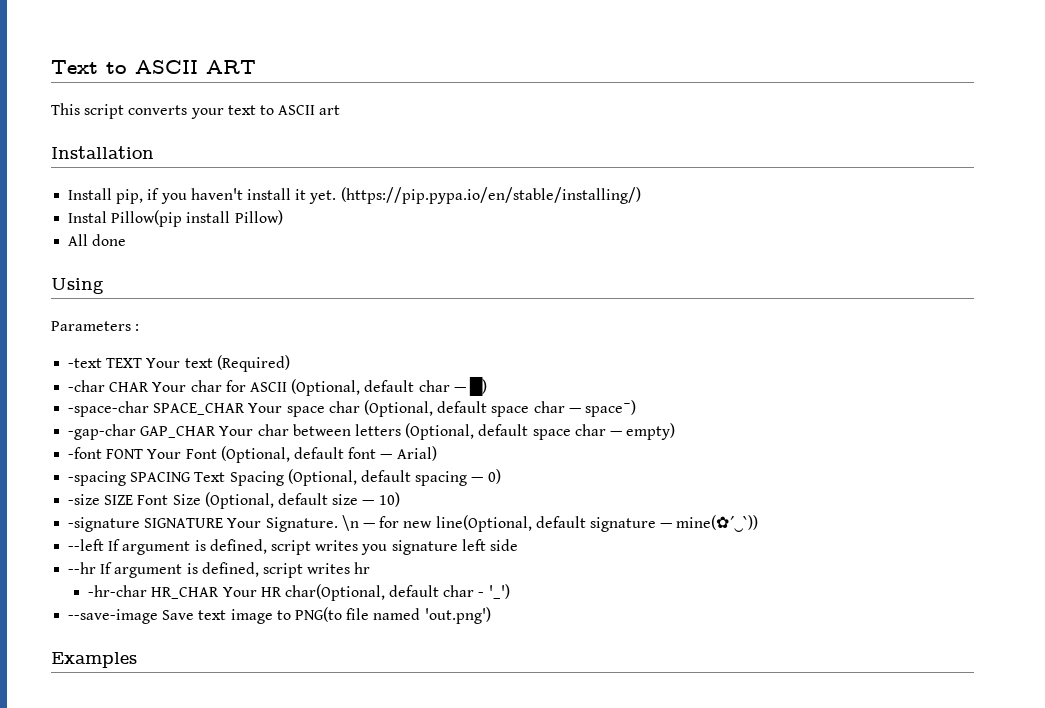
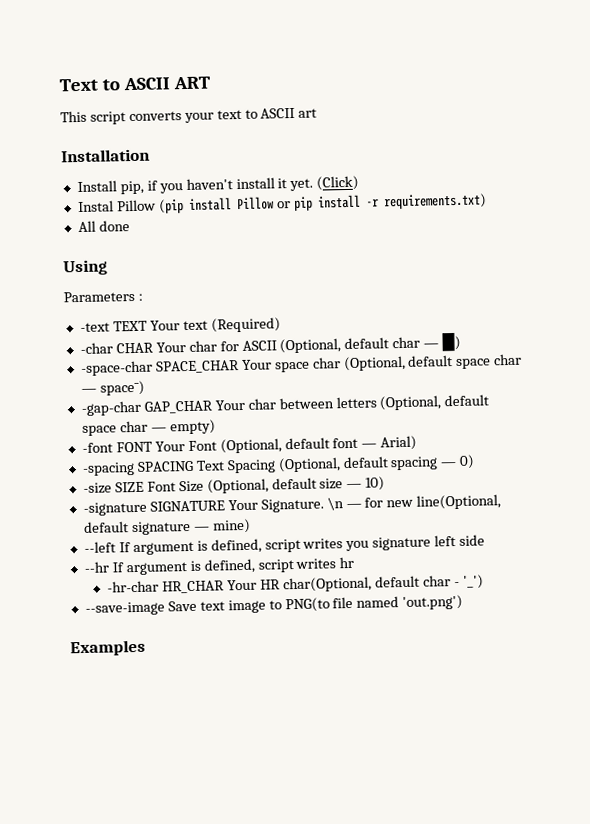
- (https://pip.pypa.io/en/stable/installing/)
+ (Click)
- Instal Pillow(pip install Pillow)
+ Instal Pillow (pip install Pillow or pip install -r requirements.txt)
- \n — for new line(Optional, default signature — mine(✿´‿`))
+ \n — for new line(Optional, default signature — mine)

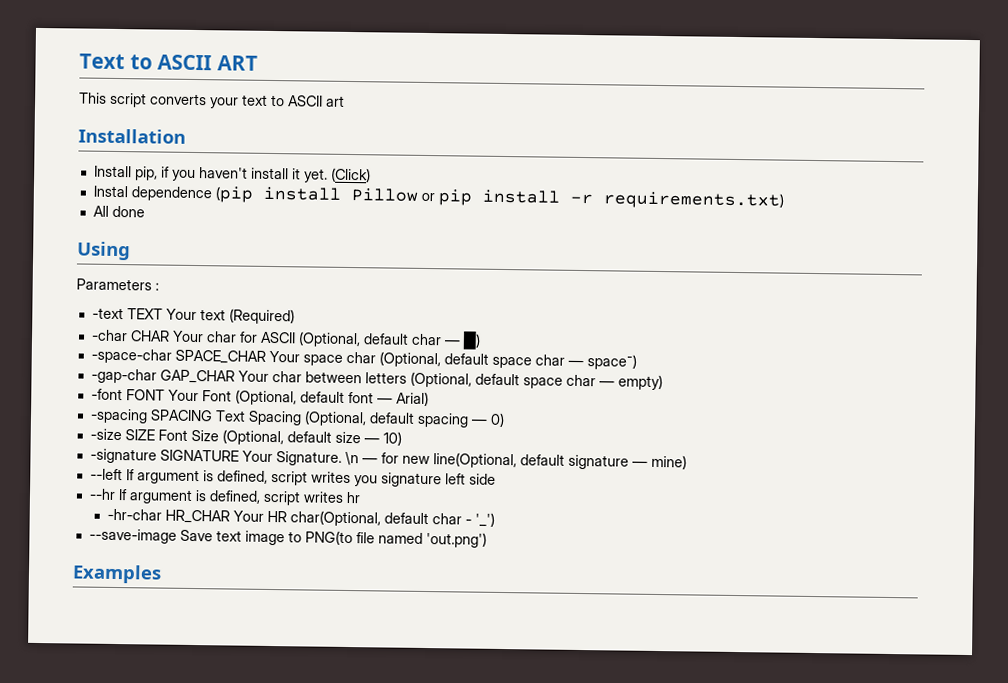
- Instal Pillow (pip install Pillow or pip install -r requirements.txt)
+ Instal dependence (pip install Pillow or pip install -r requirements.txt)

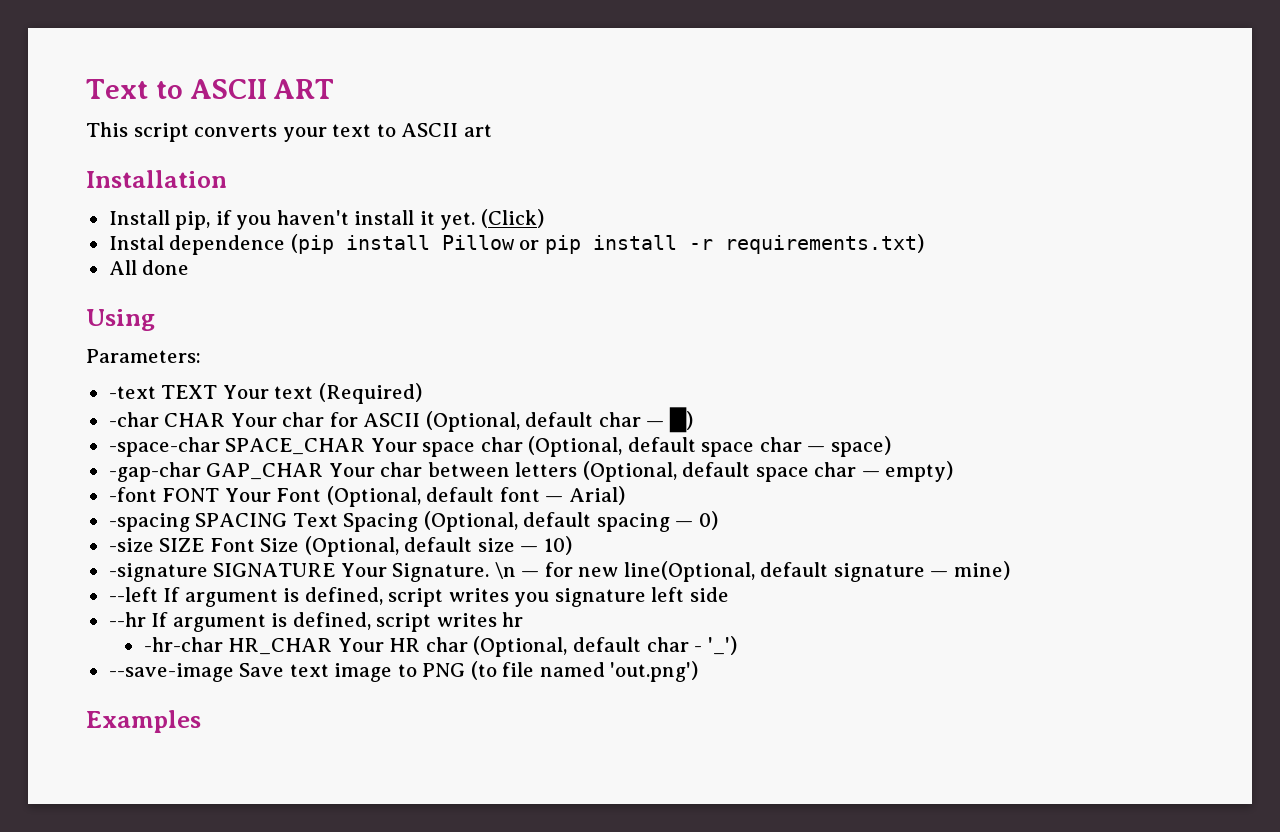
- Parameters :
+ Parameters:
- -space-char SPACE_CHAR Your space char (Optional, default space char — space¯)
+ -space-char SPACE_CHAR Your space char (Optional, default space char — space)
- -hr-char HR_CHAR Your HR char(Optional, default char - '_')
+ -hr-char HR_CHAR Your HR char (Optional, default char - '_')
- --save-image Save text image to PNG(to file named 'out.png')
+ --save-image Save text image to PNG (to file named 'out.png')

